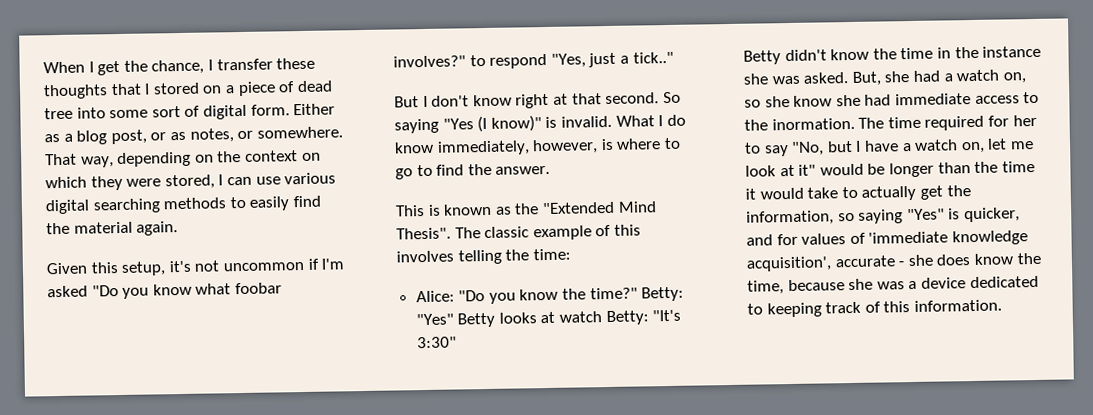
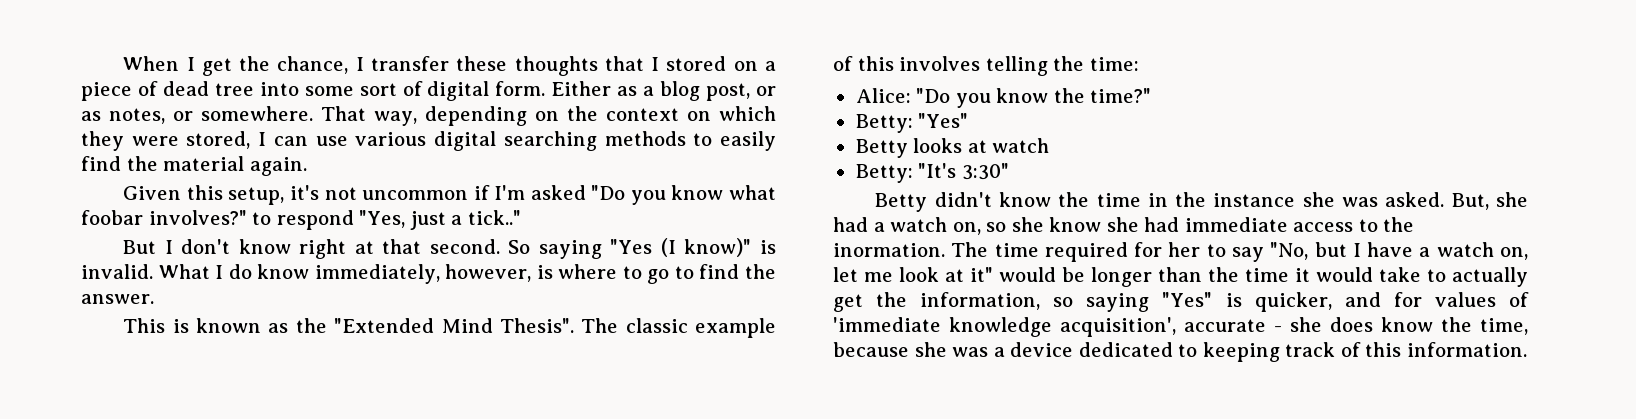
- Alice: "Do you know the time?" Betty: "Yes" Betty looks at watch Betty: "It's 3:30"
+ Alice: "Do you know the time?"
+ Betty: "Yes"
+ Betty looks at watch
+ Betty: "It's 3:30"

